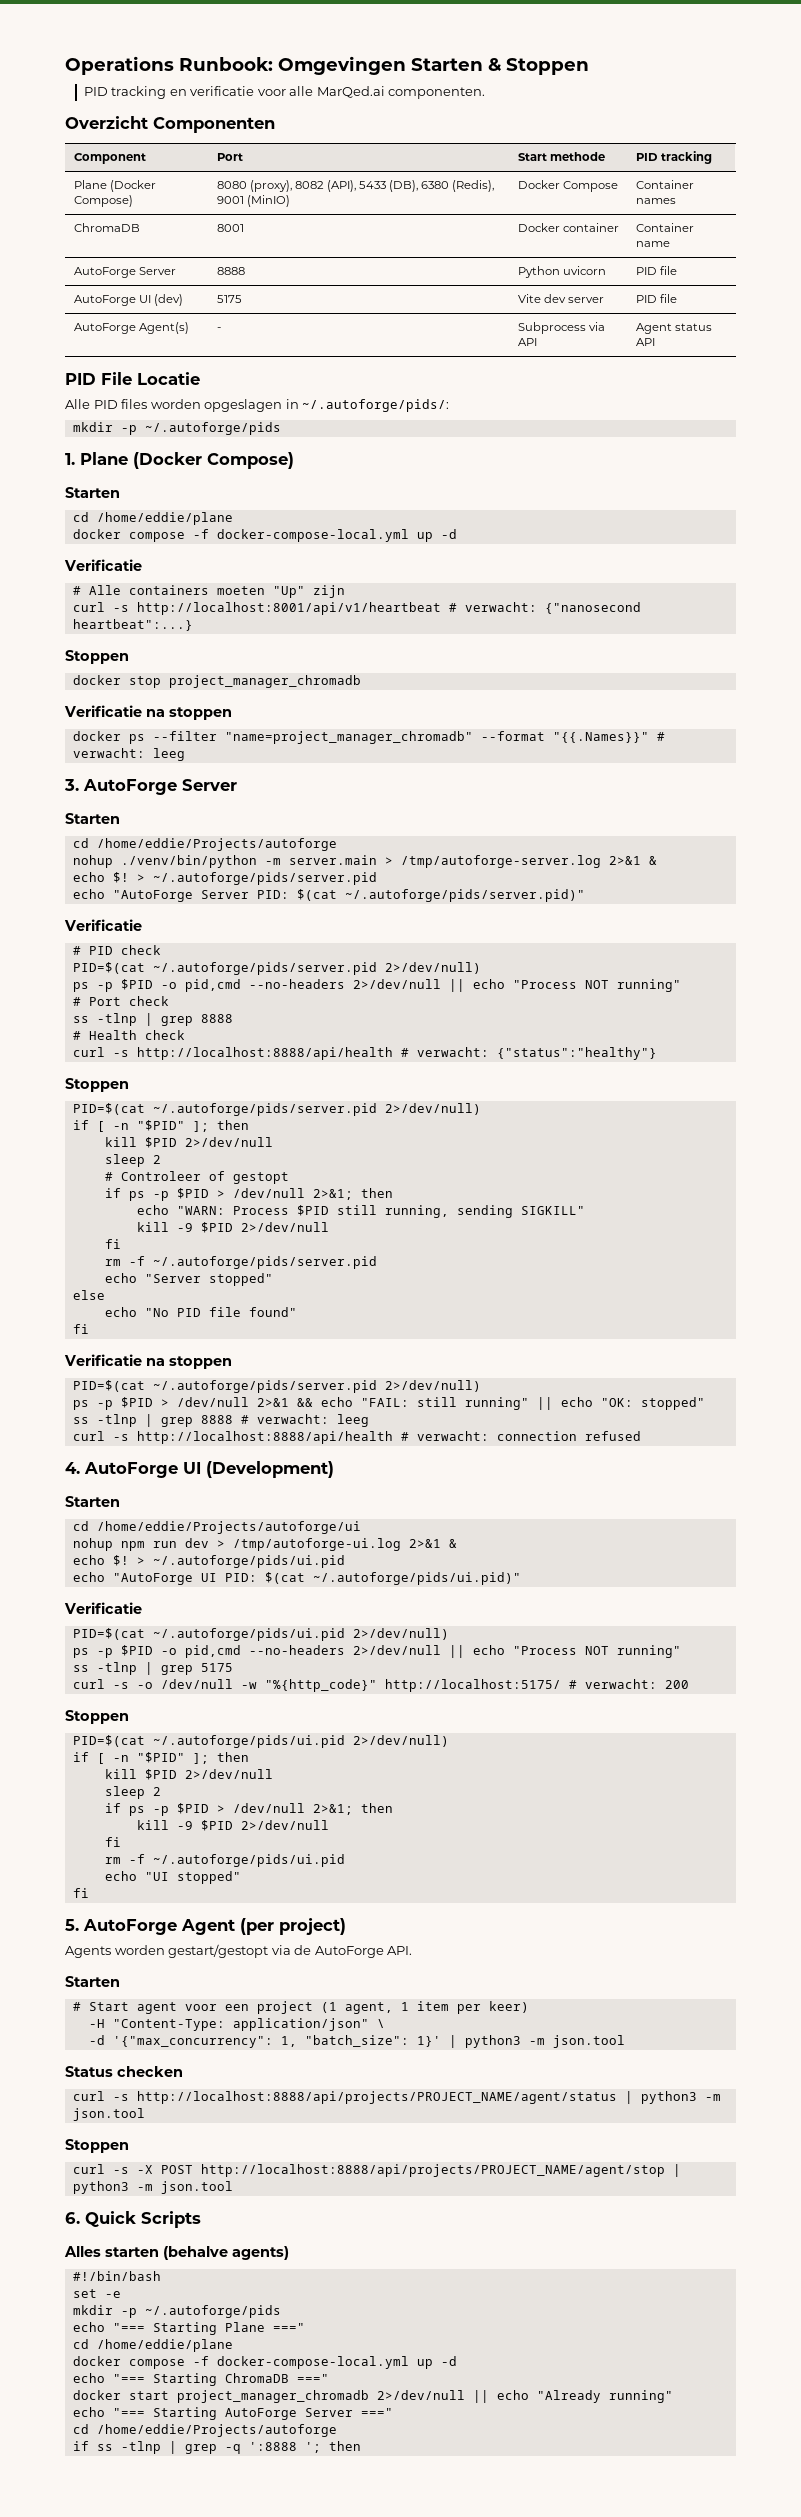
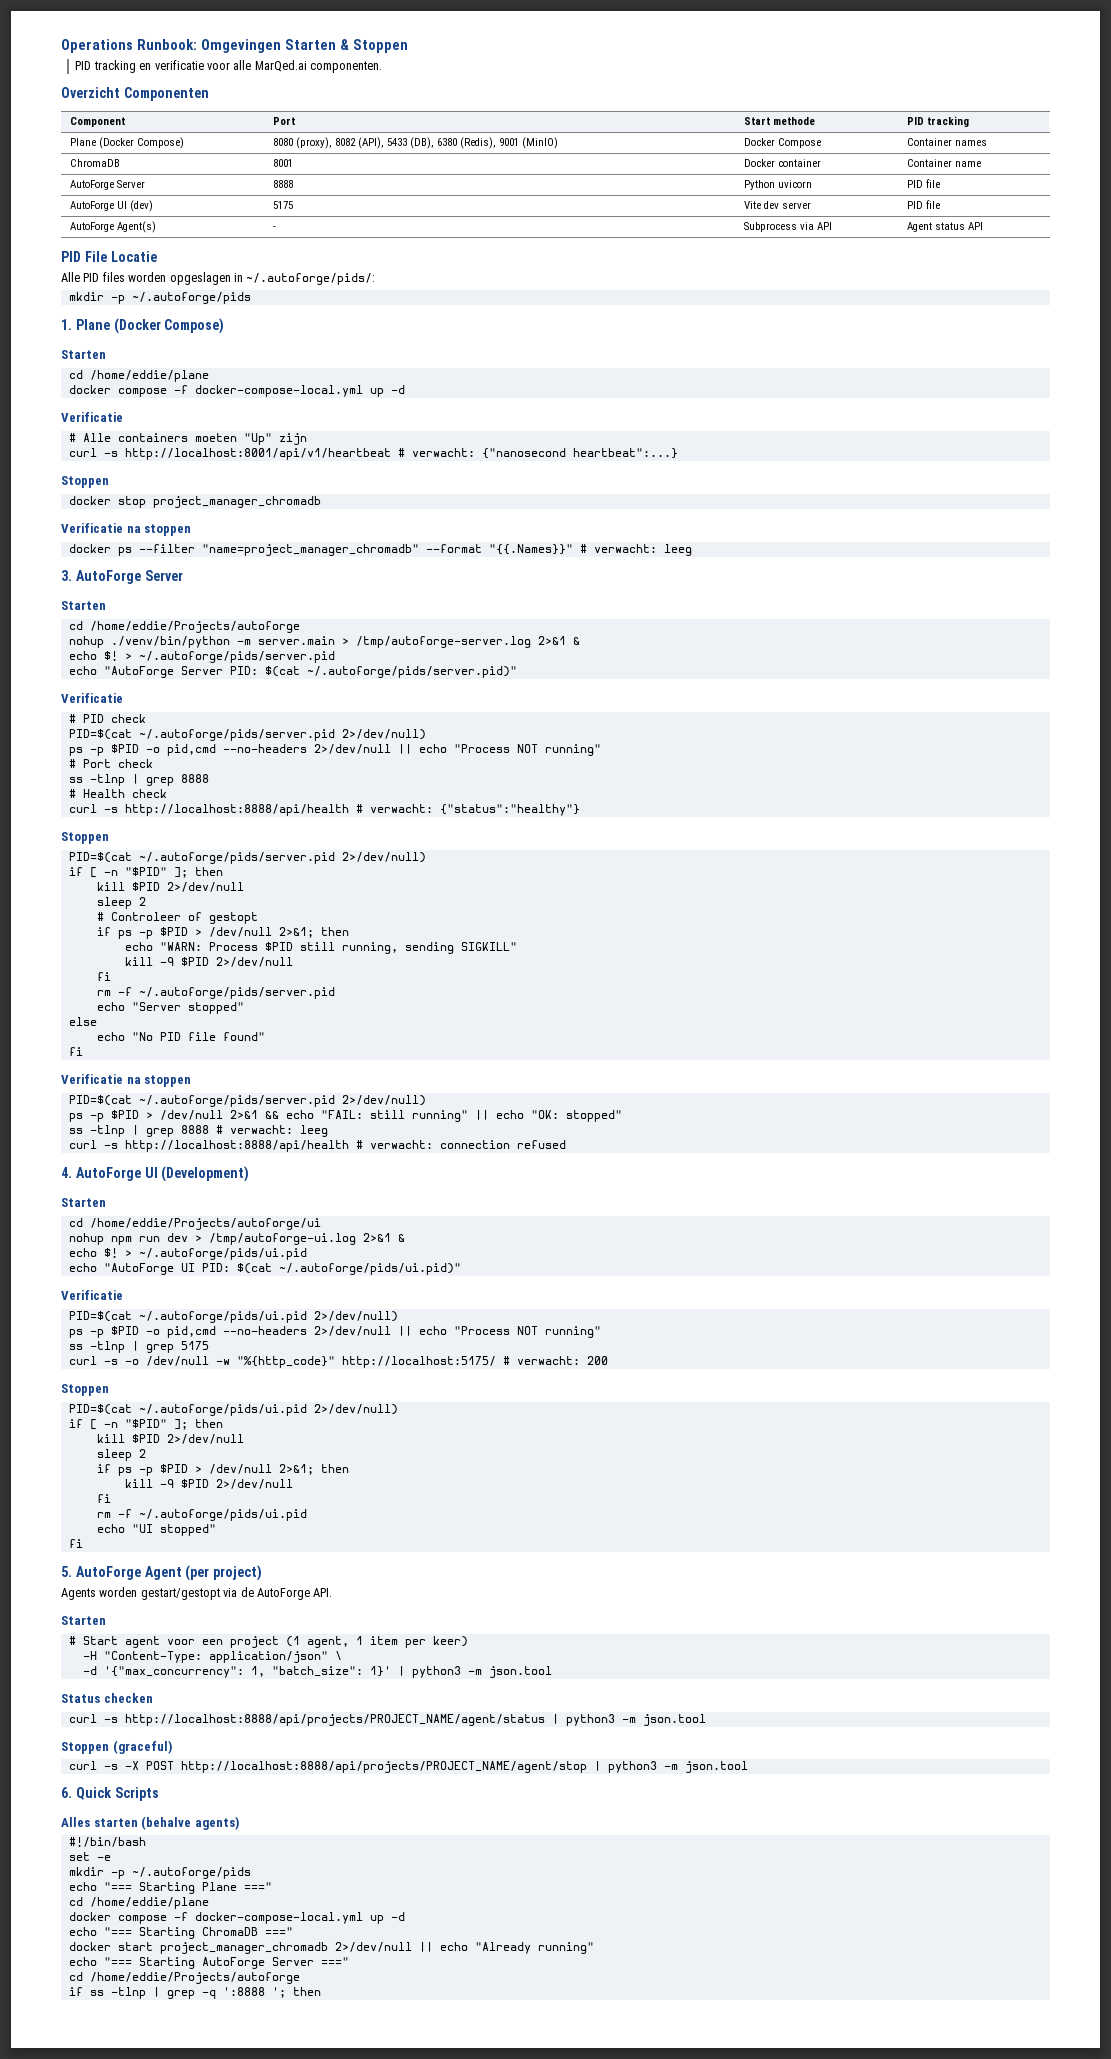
  curl -s http://localhost:8888/api/projects/PROJECT_NAME/agent/status | python3 -m json.tool
- Stoppen
+ Stoppen (graceful)

